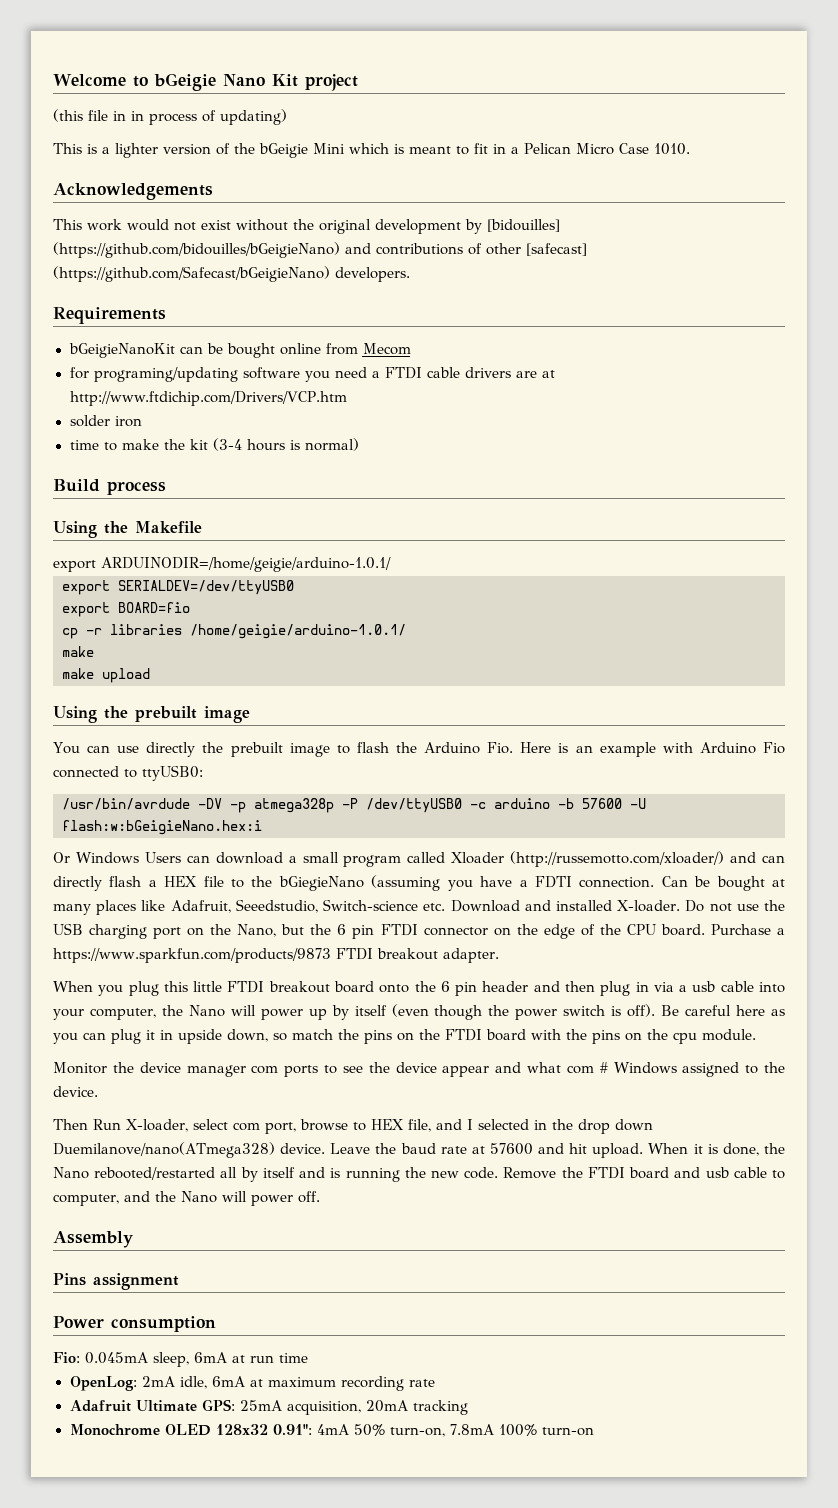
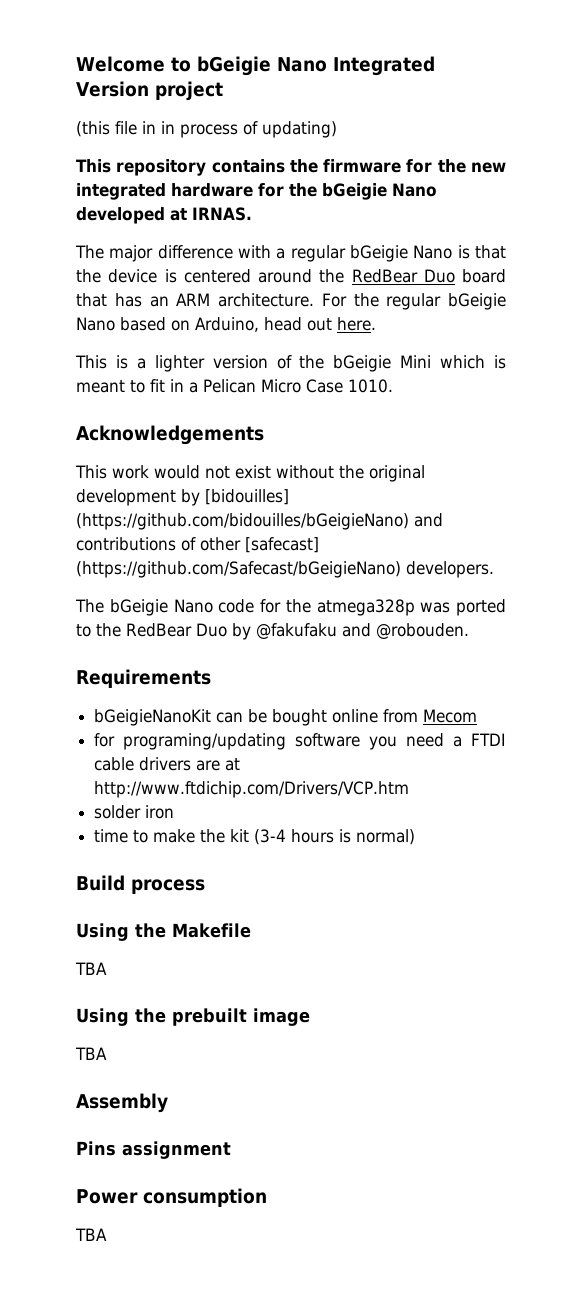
- Welcome to bGeigie Nano Kit project
+ Welcome to bGeigie Nano Integrated Version project
+ This repository contains the firmware for the new integrated hardware for the bGeigie Nano developed at IRNAS.
+ The major difference with a regular bGeigie Nano is that the device is centered around the RedBear Duo board that has an ARM architecture. For the regular bGeigie Nano based on Arduino, head out here.
+ The bGeigie Nano code for the atmega328p was ported to the RedBear Duo by @fakufaku and @robouden.
  Using the Makefile
- export ARDUINODIR=/home/geigie/arduino-1.0.1/
- export SERIALDEV=/dev/ttyUSB0
- export BOARD=fio
- cp -r libraries /home/geigie/arduino-1.0.1/
- make
- make upload
+ TBA
  Using the prebuilt image
- You can use directly the prebuilt image to flash the Arduino Fio. Here is an example with Arduino Fio connected to ttyUSB0:
- /usr/bin/avrdude -DV -p atmega328p -P /dev/ttyUSB0 -c arduino -b 57600 -U flash:w:bGeigieNano.hex:i
- Or Windows Users can download a small program called Xloader (http://russemotto.com/xloader/) and can directly flash a HEX file to the bGiegieNano (assuming you have a FDTI connection. Can be bought at many places like Adafruit, Seeedstudio, Switch-science etc. Download and installed X-loader. Do not use the USB charging port on the Nano, but the 6 pin FTDI connector on the edge of the CPU board. Purchase a https://www.sparkfun.com/products/9873 FTDI breakout adapter.
- When you plug this little FTDI breakout board onto the 6 pin header and then plug in via a usb cable into your computer, the Nano will power up by itself (even though the power switch is off). Be careful here as you can plug it in upside down, so match the pins on the FTDI board with the pins on the cpu module.
- Monitor the device manager com ports to see the device appear and what com # Windows assigned to the device.
- Then Run X-loader, select com port, browse to HEX file, and I selected in the drop down Duemilanove/nano(ATmega328) device. Leave the baud rate at 57600 and hit upload. When it is done, the Nano rebooted/restarted all by itself and is running the new code. Remove the FTDI board and usb cable to computer, and the Nano will power off.
+ TBA
  Power consumption
- Fio: 0.045mA sleep, 6mA at run time
- OpenLog: 2mA idle, 6mA at maximum recording rate
- Adafruit Ultimate GPS: 25mA acquisition, 20mA tracking
- Monochrome OLED 128x32 0.91": 4mA 50% turn-on, 7.8mA 100% turn-on
+ TBA

